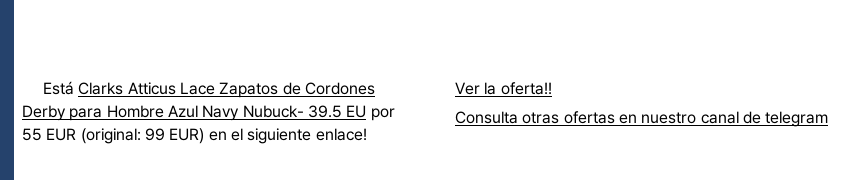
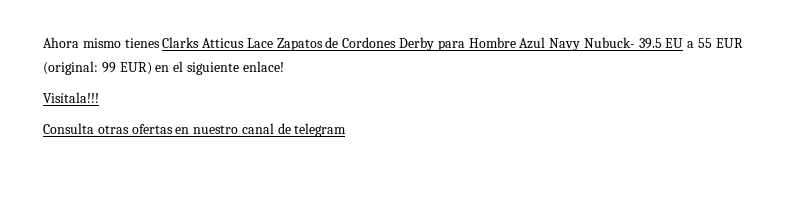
- Está Clarks Atticus Lace Zapatos de Cordones Derby para Hombre Azul Navy Nubuck- 39.5 EU por 55 EUR (original: 99 EUR) en el siguiente enlace!
+ Ahora mismo tienes Clarks Atticus Lace Zapatos de Cordones Derby para Hombre Azul Navy Nubuck- 39.5 EU a 55 EUR (original: 99 EUR) en el siguiente enlace!
- Ver la oferta!!
+ Visítala!!!

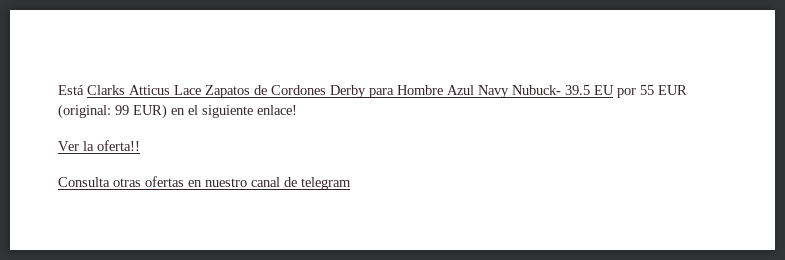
- Ahora mismo tienes Clarks Atticus Lace Zapatos de Cordones Derby para Hombre Azul Navy Nubuck- 39.5 EU a 55 EUR (original: 99 EUR) en el siguiente enlace!
+ Está Clarks Atticus Lace Zapatos de Cordones Derby para Hombre Azul Navy Nubuck- 39.5 EU por 55 EUR (original: 99 EUR) en el siguiente enlace!
- Visítala!!!
+ Ver la oferta!!

